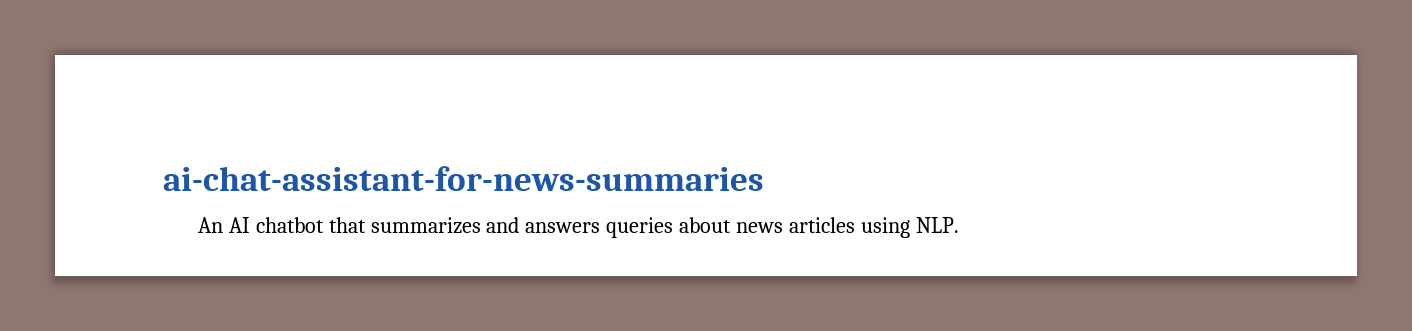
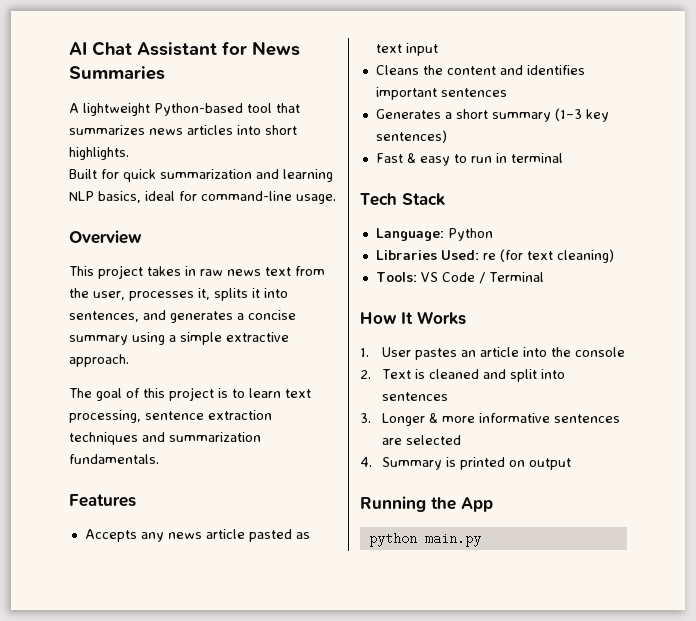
- ai-chat-assistant-for-news-summaries
- An AI chatbot that summarizes and answers queries about news articles using NLP.
+ AI Chat Assistant for News Summaries
+ A lightweight Python-based tool that summarizes news articles into short highlights.
+ Built for quick summarization and learning NLP basics, ideal for command-line usage.
+ Overview
+ This project takes in raw news text from the user, processes it, splits it into sentences, and generates a concise summary using a simple extractive approach.
+ The goal of this project is to learn text processing, sentence extraction techniques and summarization fundamentals.
+ Features
+ Accepts any news article pasted as text input
+ Cleans the content and identifies important sentences
+ Generates a short summary (1–3 key sentences)
+ Fast & easy to run in terminal
+ Tech Stack
+ Language: Python
+ Libraries Used: re (for text cleaning)
+ Tools: VS Code / Terminal
+ How It Works
+ 1. User pastes an article into the console
+ 2. Text is cleaned and split into sentences
+ 3. Longer & more informative sentences are selected
+ 4. Summary is printed on output
+ Running the App
+ python main.py

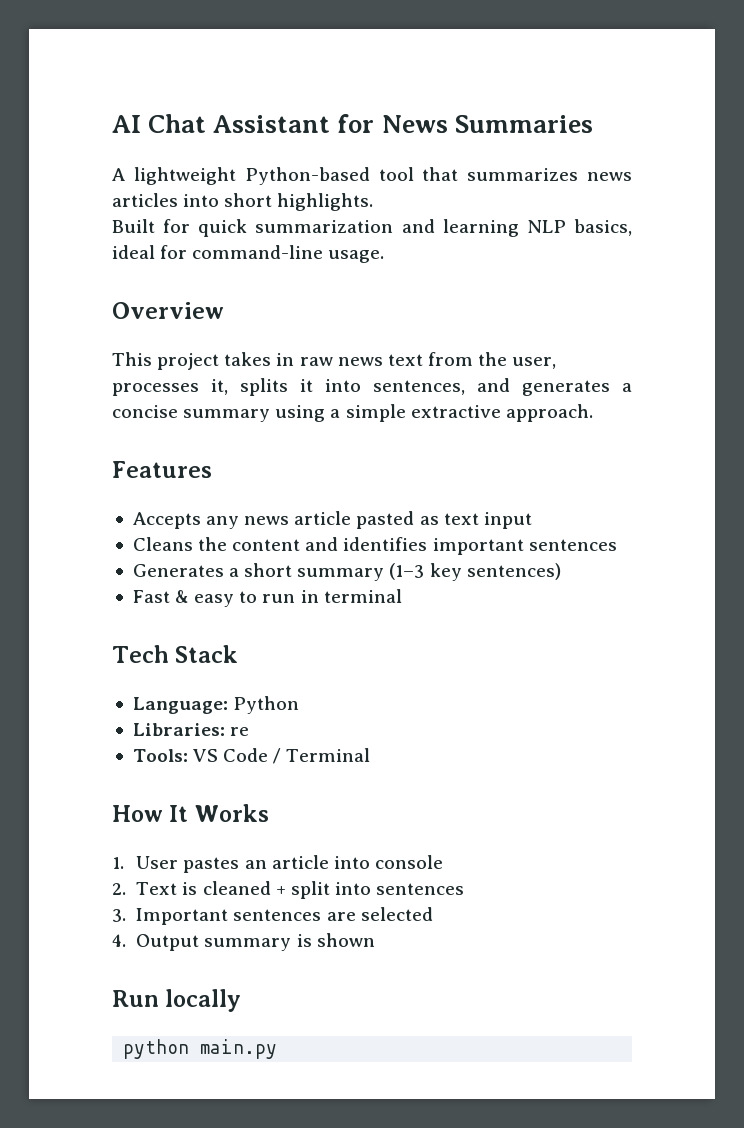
- The goal of this project is to learn text processing, sentence extraction techniques and summarization fundamentals.
- Libraries Used: re (for text cleaning)
+ Libraries: re
- 1. User pastes an article into the console
+ 1. User pastes an article into console
- 2. Text is cleaned and split into sentences
+ 2. Text is cleaned + split into sentences
- 3. Longer & more informative sentences are selected
+ 3. Important sentences are selected
- 4. Summary is printed on output
- Running the App
+ 4. Output summary is shown
+ Run locally

